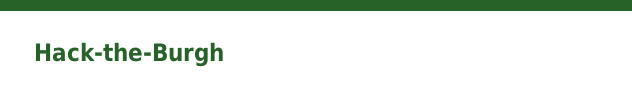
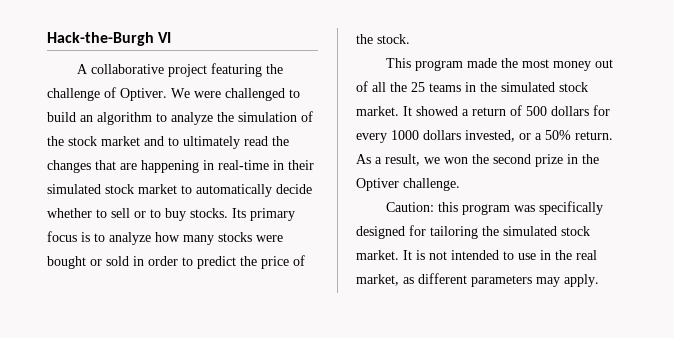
- Hack-the-Burgh
+ Hack-the-Burgh VI
+ A collaborative project featuring the challenge of Optiver. We were challenged to build an algorithm to analyze the simulation of the stock market and to ultimately read the changes that are happening in real-time in their simulated stock market to automatically decide whether to sell or to buy stocks. Its primary focus is to analyze how many stocks were bought or sold in order to predict the price of the stock.
+ This program made the most money out of all the 25 teams in the simulated stock market. It showed a return of 500 dollars for every 1000 dollars invested, or a 50% return. As a result, we won the second prize in the Optiver challenge.
+ Caution: this program was specifically designed for tailoring the simulated stock market. It is not intended to use in the real market, as different parameters may apply.

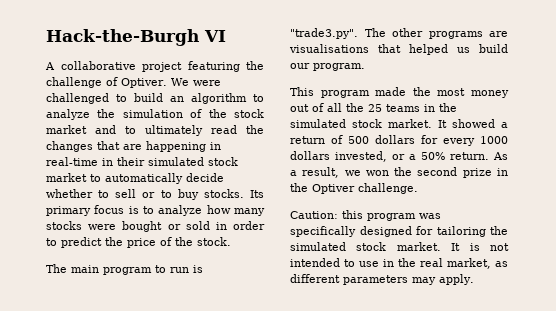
+ The main program to run is "trade3.py". The other programs are visualisations that helped us build our program.

